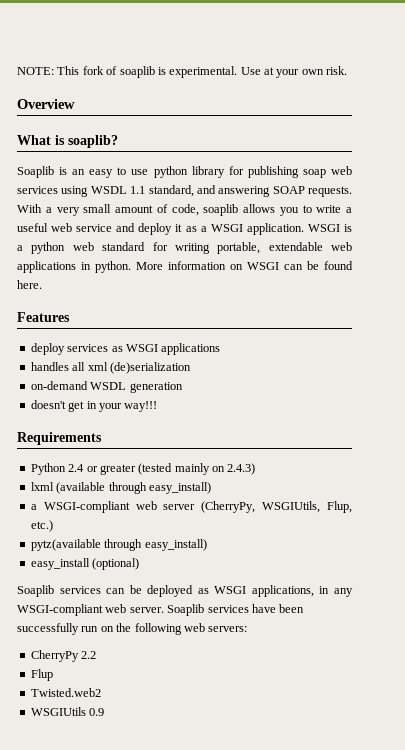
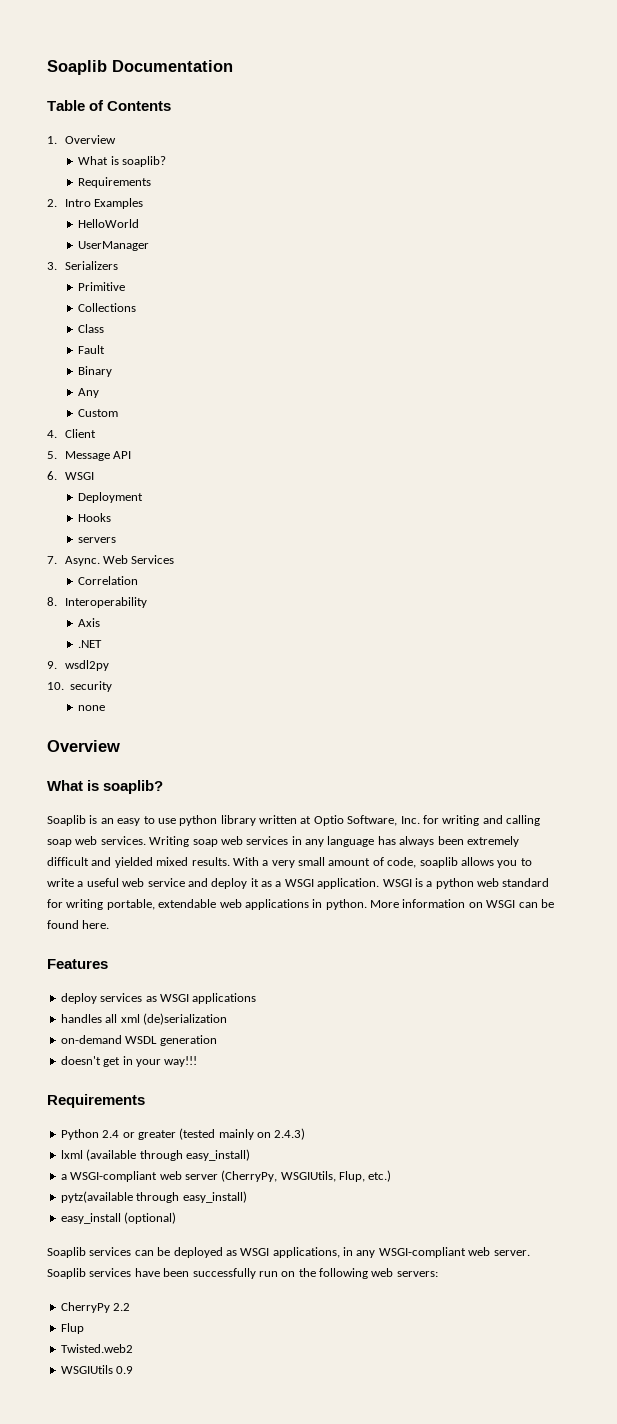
- NOTE: This fork of soaplib is experimental. Use at your own risk.
+ Soaplib Documentation
+ Table of Contents
+ 1. Overview
+ What is soaplib?
+ Requirements
+ 2. Intro Examples
+ HelloWorld
+ UserManager
+ 3. Serializers
+ Primitive
+ Collections
+ Class
+ Fault
+ Binary
+ Any
+ Custom
+ 4. Client
+ 5. Message API
+ 6. WSGI
+ Deployment
+ Hooks
+ servers
+ 7. Async. Web Services
+ Correlation
+ 8. Interoperability
+ Axis
+ .NET
+ 9. wsdl2py
+ 10. security
+ none
- Soaplib is an easy to use python library for publishing soap web services using WSDL 1.1 standard, and answering SOAP requests.
+ Soaplib is an easy to use python library written at Optio Software, Inc. for writing and calling soap web services. Writing soap web services in any language has always been extremely difficult and yielded mixed results.

